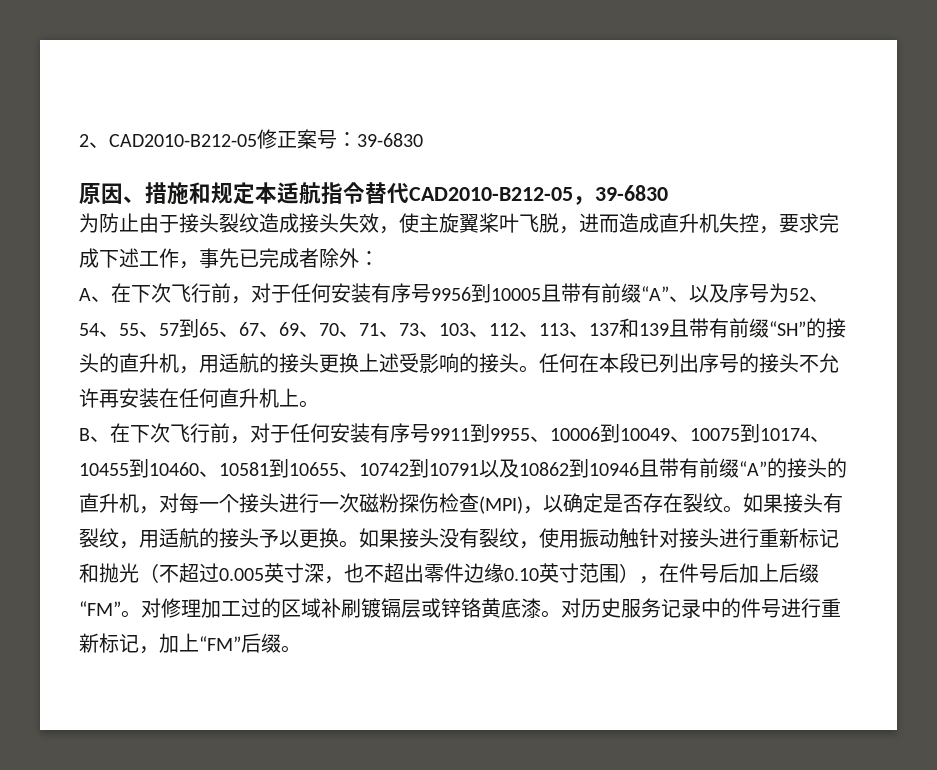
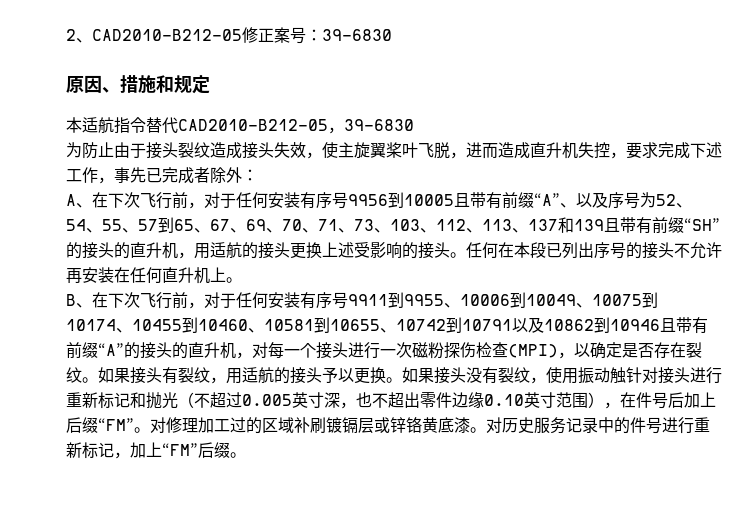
- 原因、措施和规定本适航指令替代CAD2010-B212-05，39-6830
+ 原因、措施和规定
+ 本适航指令替代CAD2010-B212-05，39-6830

